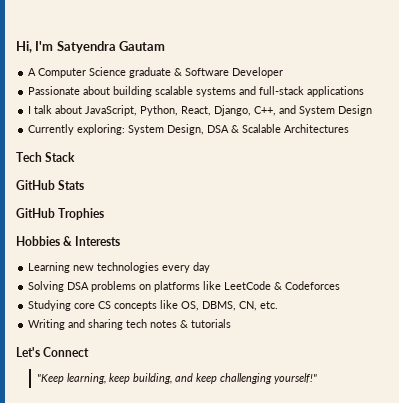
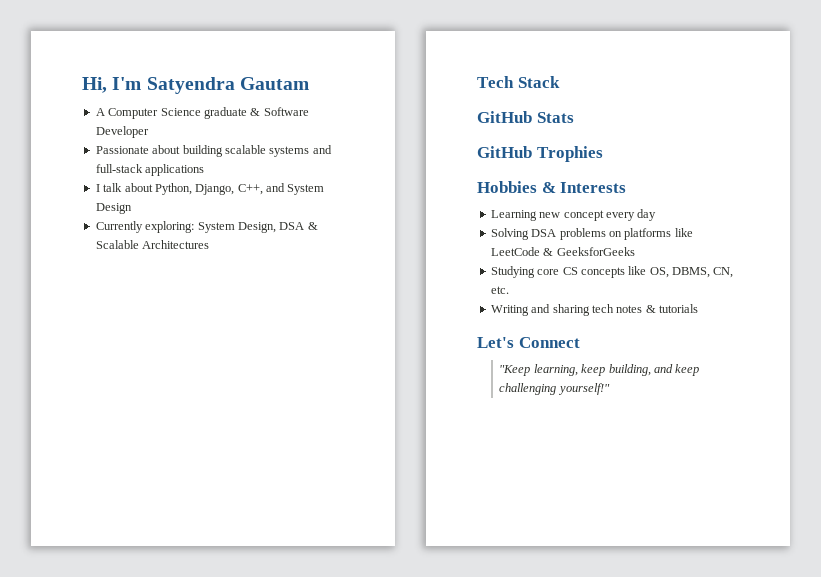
- I talk about JavaScript, Python, React, Django, C++, and System Design
+ I talk about Python, Django, C++, and System Design
- Learning new technologies every day
+ Learning new concept every day
- Solving DSA problems on platforms like LeetCode & Codeforces
+ Solving DSA problems on platforms like LeetCode & GeeksforGeeks

